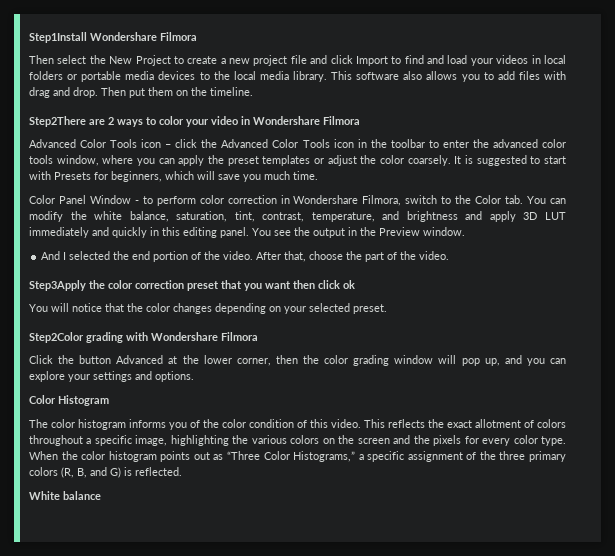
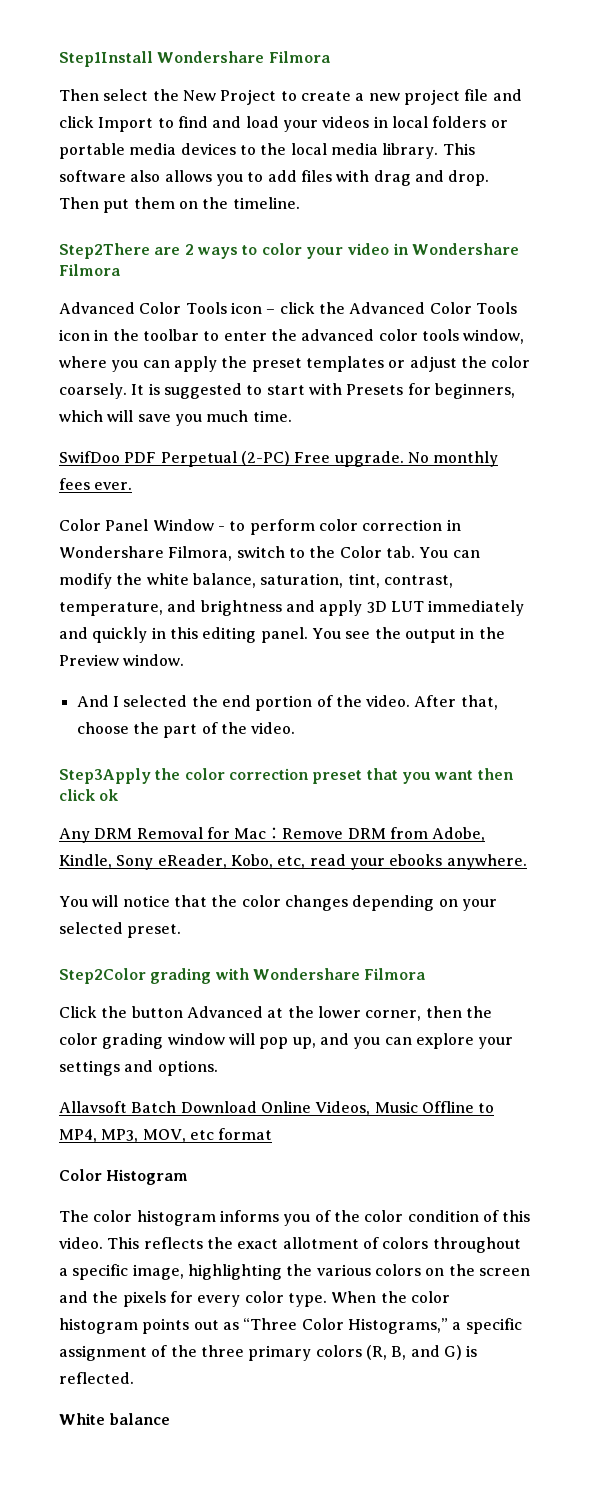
+ SwifDoo PDF Perpetual (2-PC) Free upgrade. No monthly fees ever.
+ Any DRM Removal for Mac：Remove DRM from Adobe, Kindle, Sony eReader, Kobo, etc, read your ebooks anywhere.
+ Allavsoft Batch Download Online Videos, Music Offline to MP4, MP3, MOV, etc format

